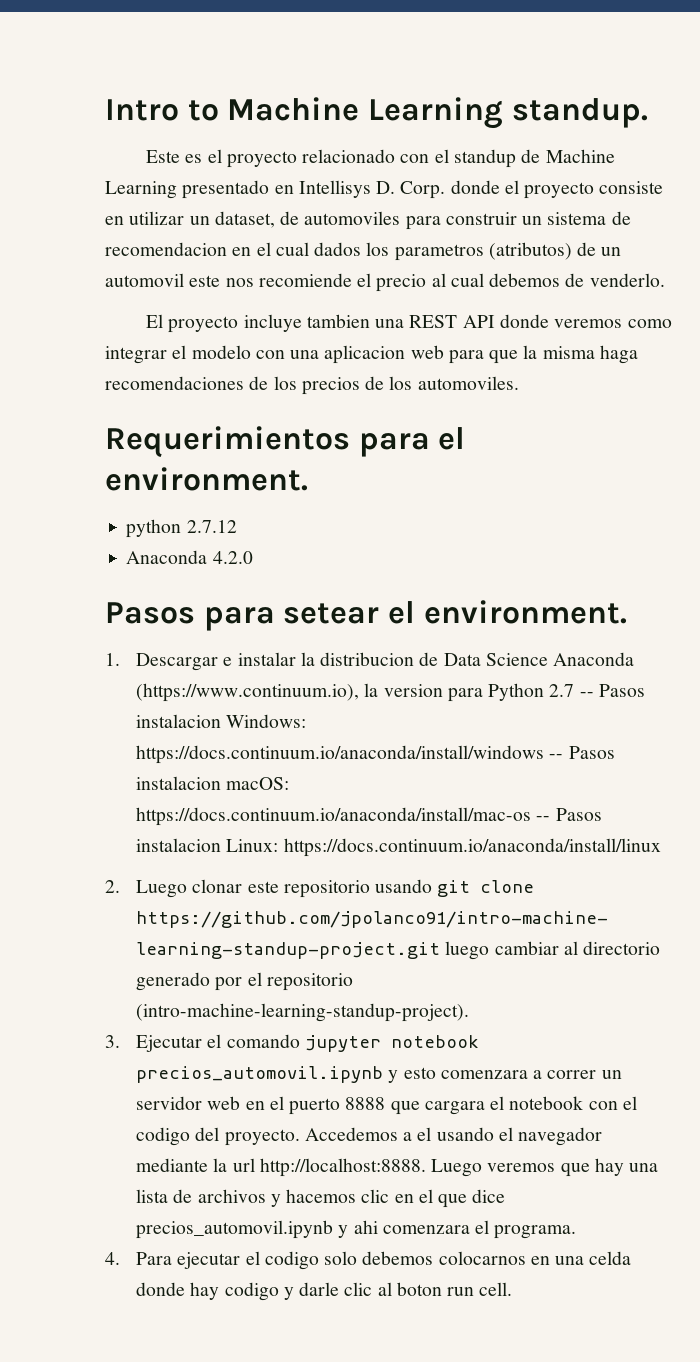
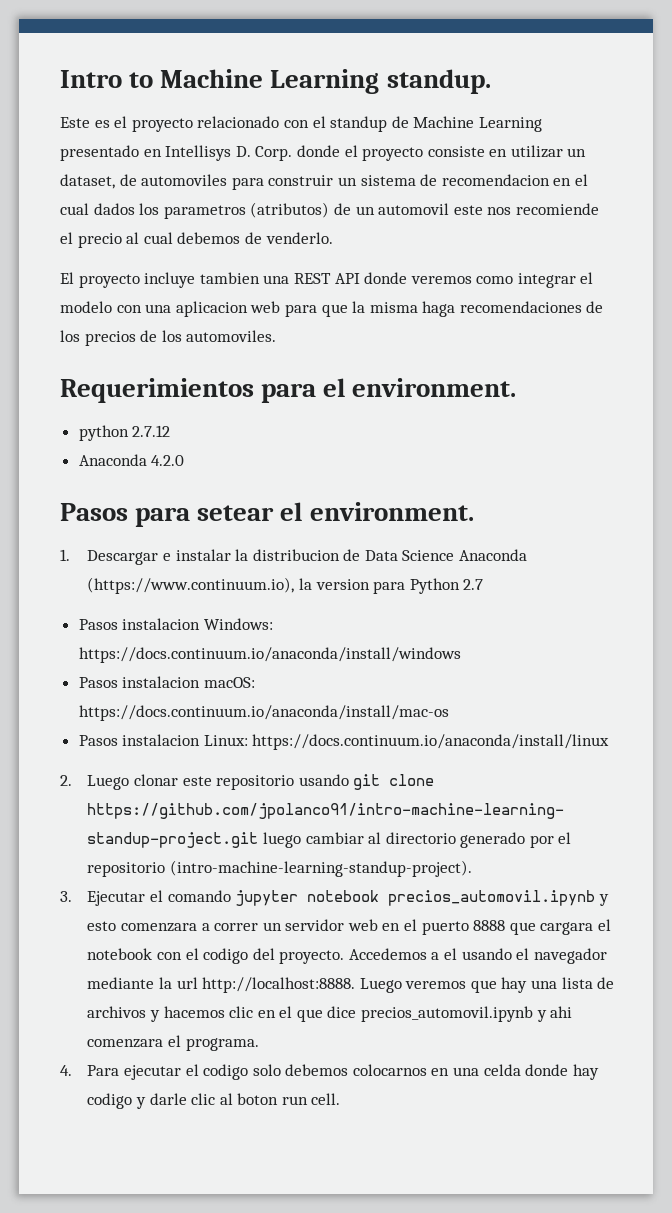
- 1. Descargar e instalar la distribucion de Data Science Anaconda (https://www.continuum.io), la version para Python 2.7 -- Pasos instalacion Windows: https://docs.continuum.io/anaconda/install/windows -- Pasos instalacion macOS: https://docs.continuum.io/anaconda/install/mac-os -- Pasos instalacion Linux: https://docs.continuum.io/anaconda/install/linux
+ 1. Descargar e instalar la distribucion de Data Science Anaconda (https://www.continuum.io), la version para Python 2.7
+ Pasos instalacion Windows: https://docs.continuum.io/anaconda/install/windows
+ Pasos instalacion macOS: https://docs.continuum.io/anaconda/install/mac-os
+ Pasos instalacion Linux: https://docs.continuum.io/anaconda/install/linux

